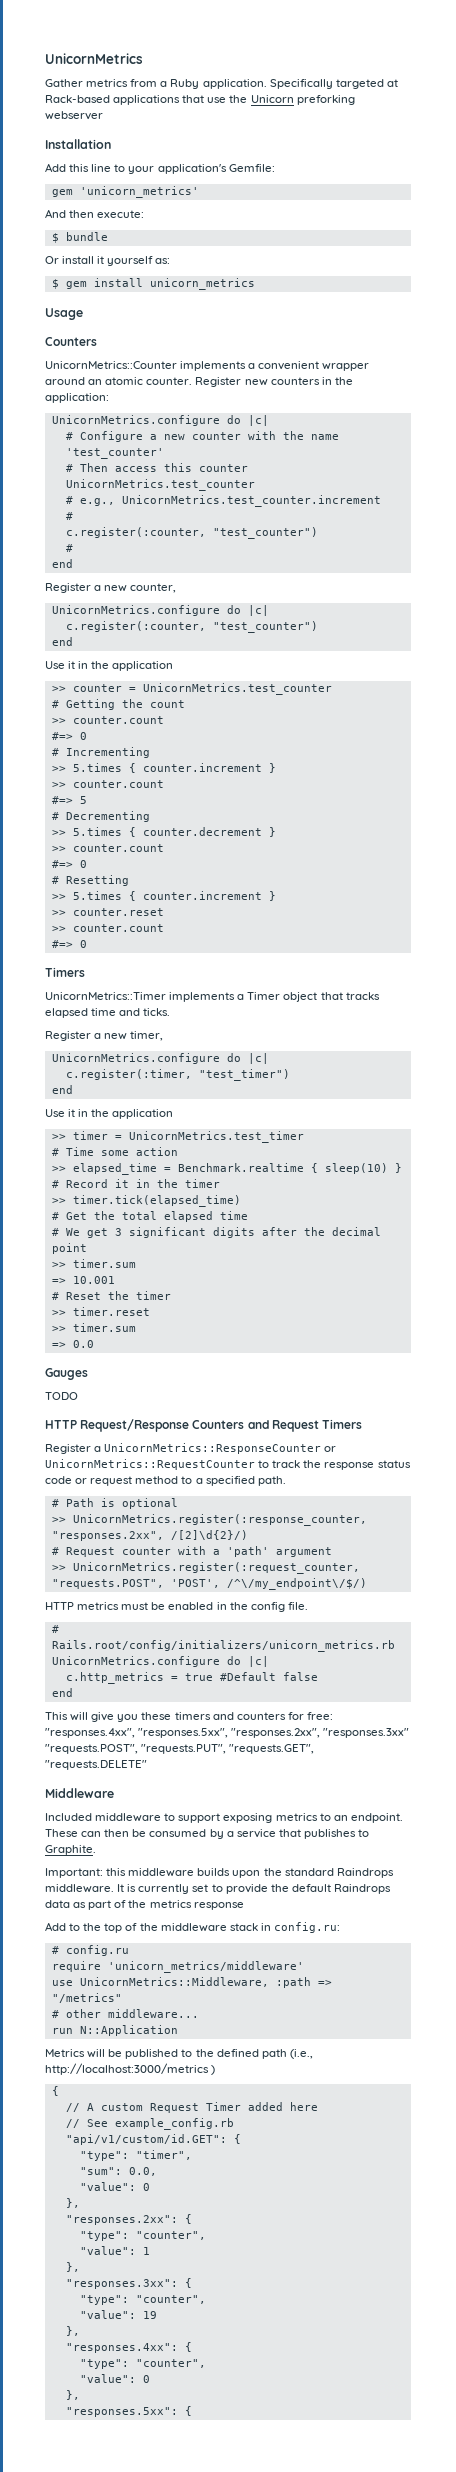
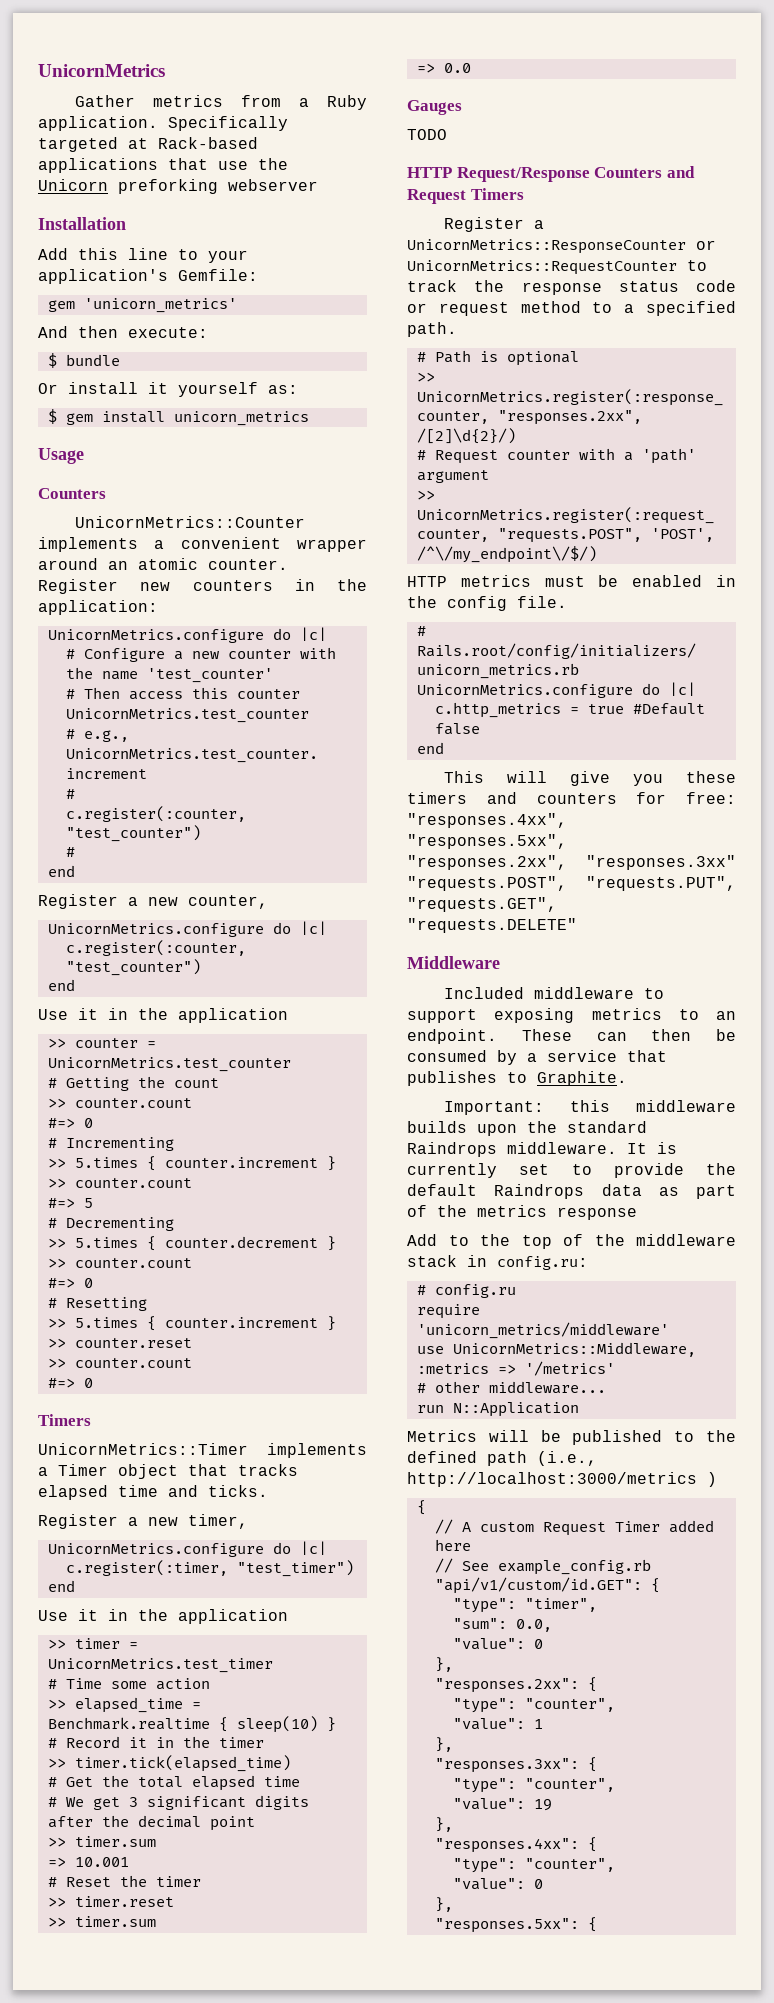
- use UnicornMetrics::Middleware, :path => "/metrics"
+ use UnicornMetrics::Middleware, :metrics => '/metrics'

